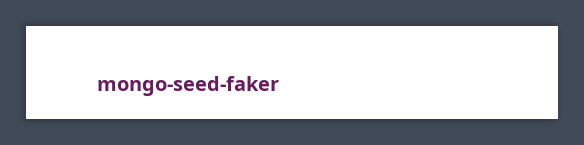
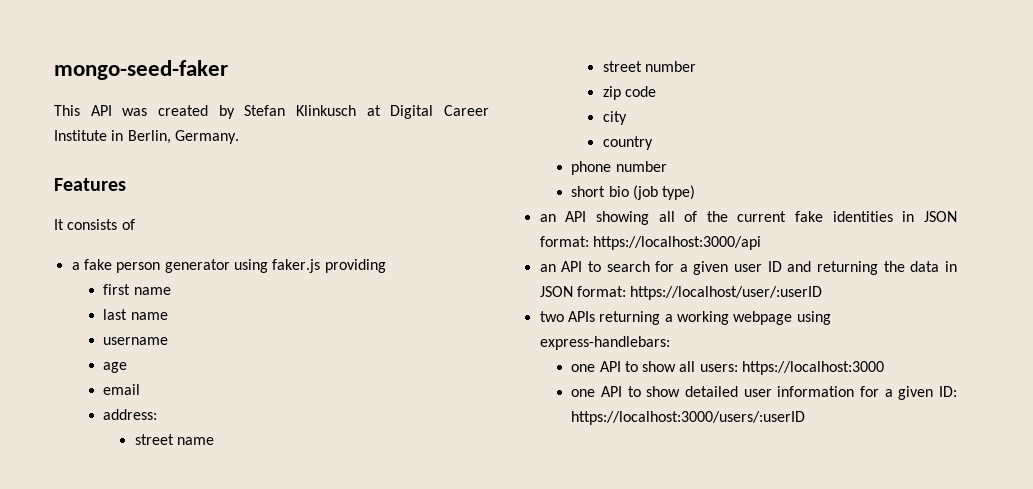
+ This API was created by Stefan Klinkusch at Digital Career Institute in Berlin, Germany.
+ Features
+ It consists of
+ a fake person generator using faker.js providing
+ first name
+ last name
+ username
+ age
+ email
+ address:
+ street name
+ street number
+ zip code
+ city
+ country
+ phone number
+ short bio (job type)
+ an API showing all of the current fake identities in JSON format: https://localhost:3000/api
+ an API to search for a given user ID and returning the data in JSON format: https://localhost/user/:userID
+ two APIs returning a working webpage using express-handlebars:
+ one API to show all users: https://localhost:3000
+ one API to show detailed user information for a given ID: https://localhost:3000/users/:userID

